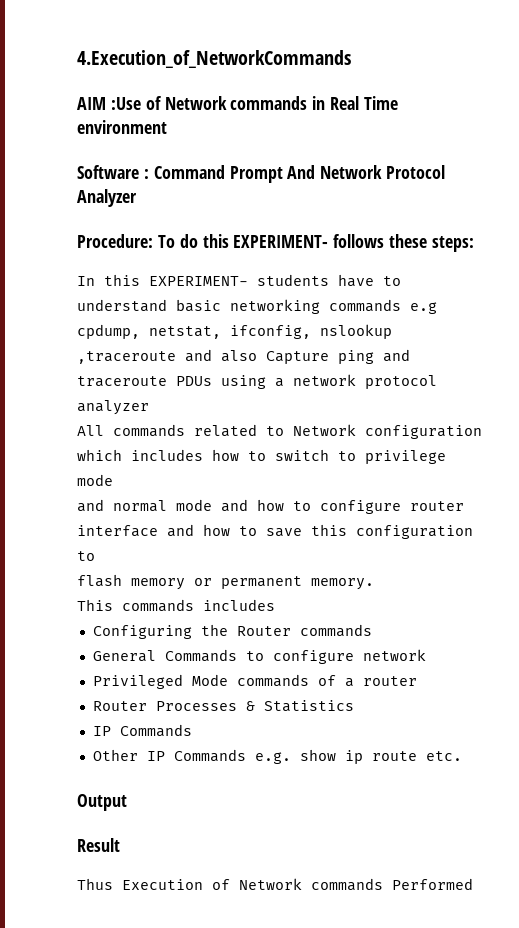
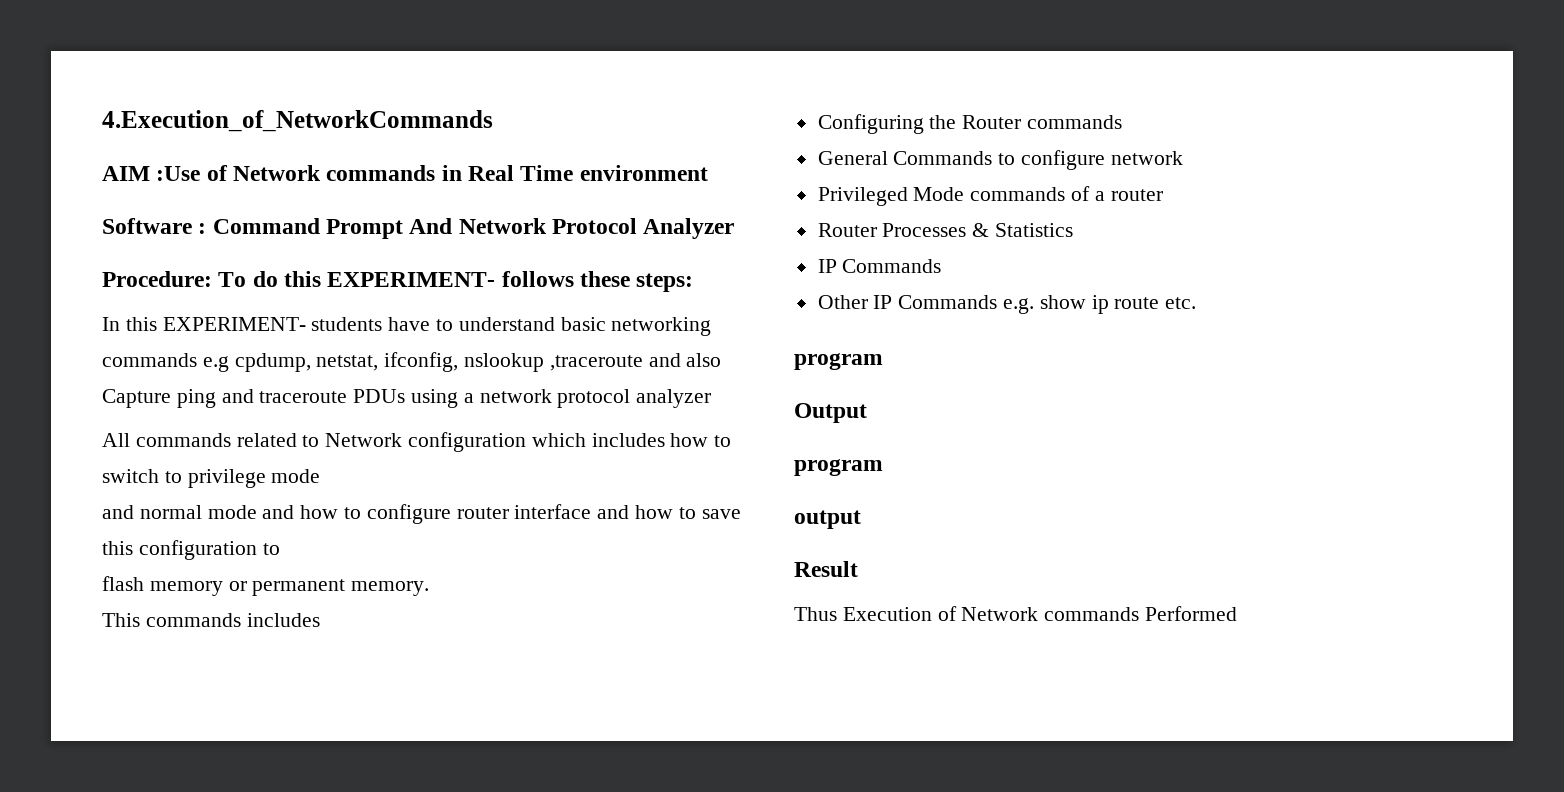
  Other IP Commands e.g. show ip route etc.
+ program
  Output
+ program
+ output

